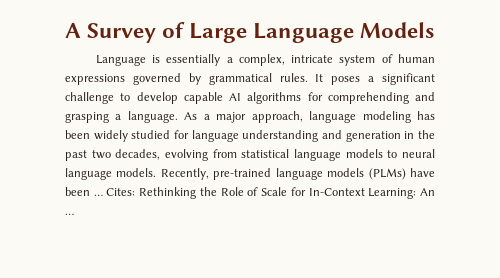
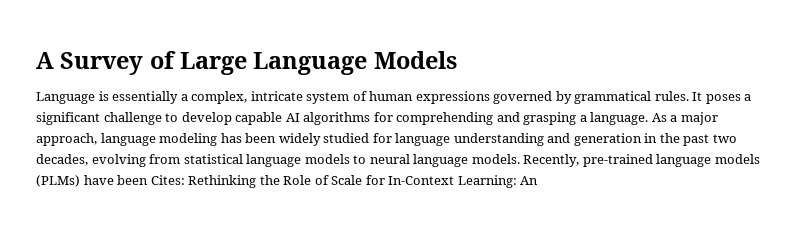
- Recently, pre-trained language models (PLMs) have been … Cites: Rethinking the Role of Scale for In-Context Learning: An …
+ Recently, pre-trained language models (PLMs) have been Cites: Rethinking the Role of Scale for In-Context Learning: An

